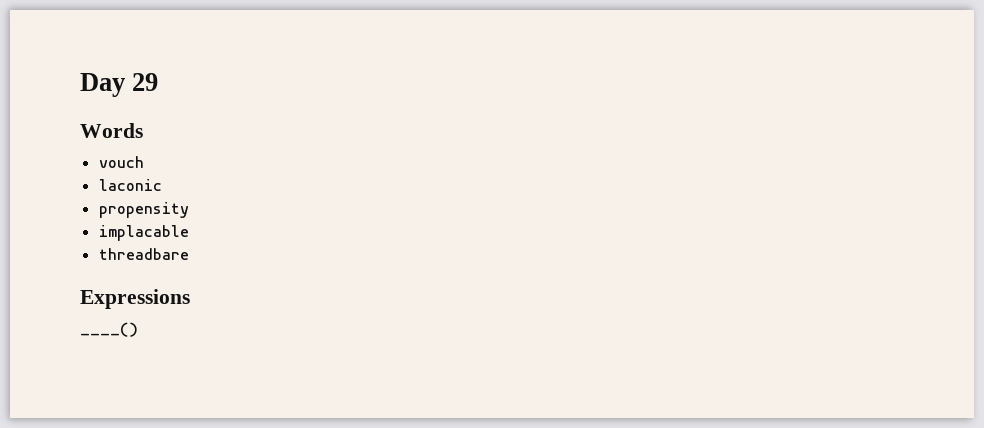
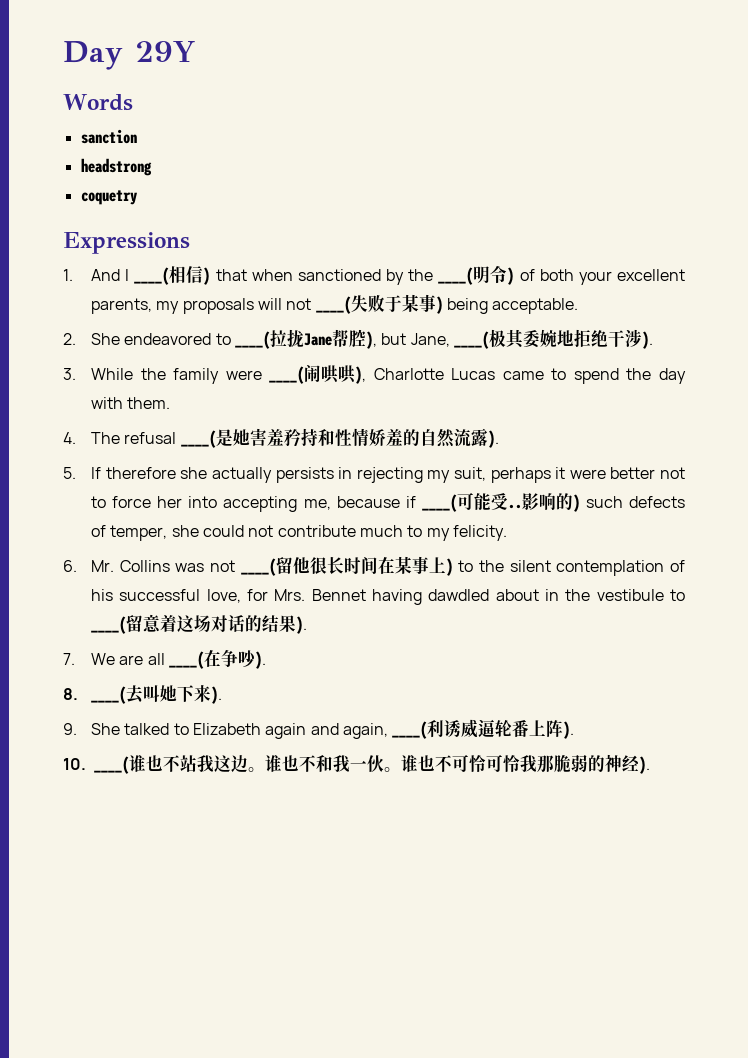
- Day 29
+ Day 29Y
- vouch
- laconic
- propensity
- implacable
- threadbare
+ sanction
+ headstrong
+ coquetry
  Expressions
- ____()
+ 1. And I ____(相信) that when sanctioned by the ____(明令) of both your excellent parents, my proposals will not ____(失败于某事) being acceptable.
+ 2. She endeavored to ____(拉拢Jane帮腔), but Jane, ____(极其委婉地拒绝干涉).
+ 3. While the family were ____(闹哄哄), Charlotte Lucas came to spend the day with them.
+ 4. The refusal ____(是她害羞矜持和性情娇羞的自然流露).
+ 5. If therefore she actually persists in rejecting my suit, perhaps it were better not to force her into accepting me, because if ____(可能受..影响的) such defects of temper, she could not contribute much to my felicity.
+ 6. Mr. Collins was not ____(留他很长时间在某事上) to the silent contemplation of his successful love, for Mrs. Bennet having dawdled about in the vestibule to ____(留意着这场对话的结果).
+ 7. We are all ____(在争吵).
+ 8. ____(去叫她下来).
+ 9. She talked to Elizabeth again and again, ____(利诱威逼轮番上阵).
+ 10. ____(谁也不站我这边。谁也不和我一伙。谁也不可怜可怜我那脆弱的神经).

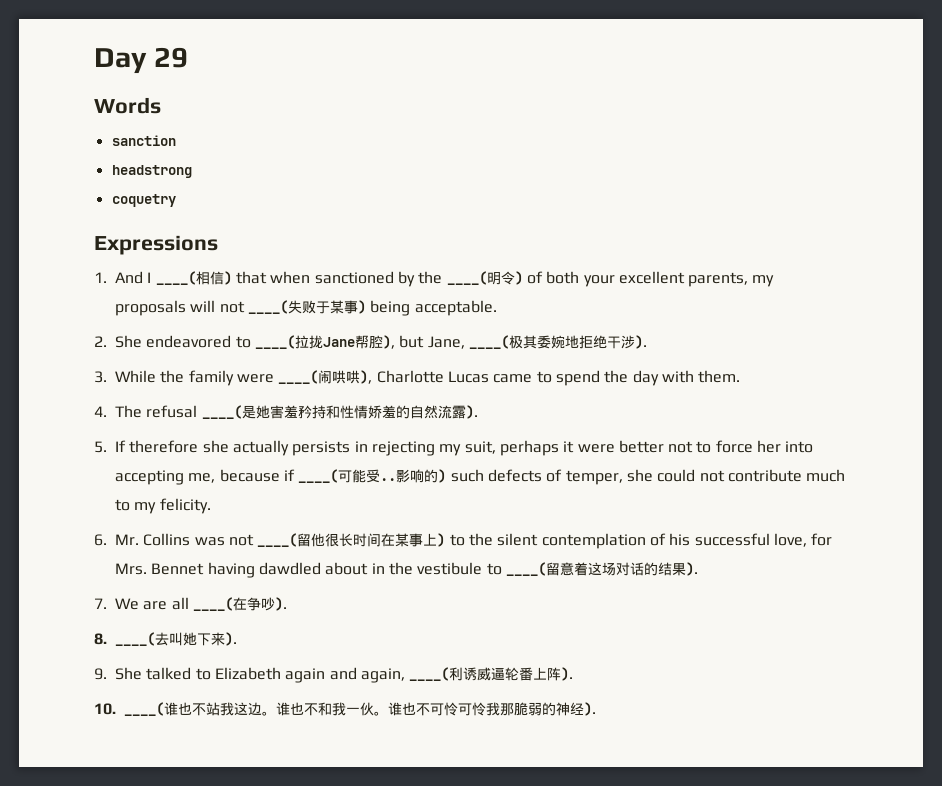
- Day 29Y
+ Day 29

